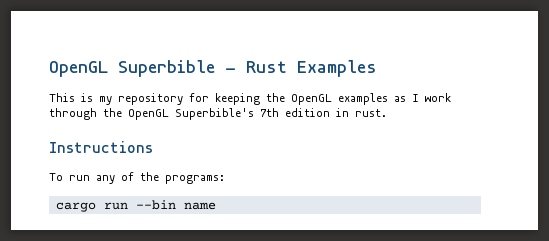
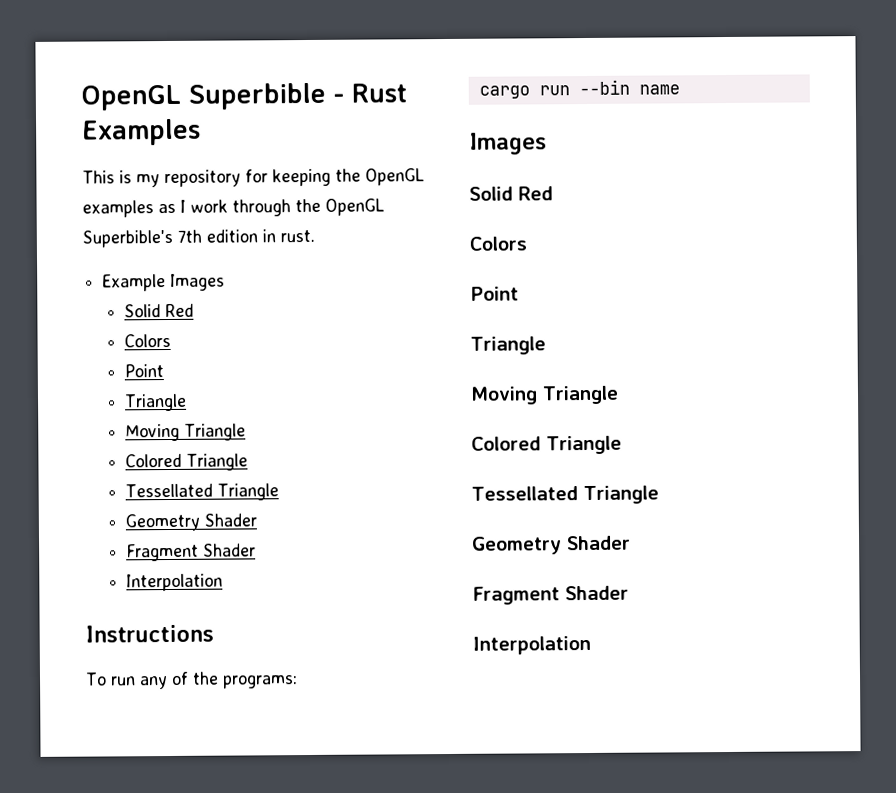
+ Example Images
+ Solid Red
+ Colors
+ Point
+ Triangle
+ Moving Triangle
+ Colored Triangle
+ Tessellated Triangle
+ Geometry Shader
+ Fragment Shader
+ Interpolation
  cargo run --bin name
+ Images
+ Solid Red
+ Colors
+ Point
+ Triangle
+ Moving Triangle
+ Colored Triangle
+ Tessellated Triangle
+ Geometry Shader
+ Fragment Shader
+ Interpolation

